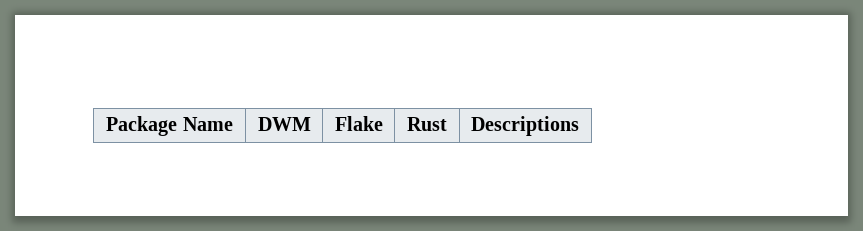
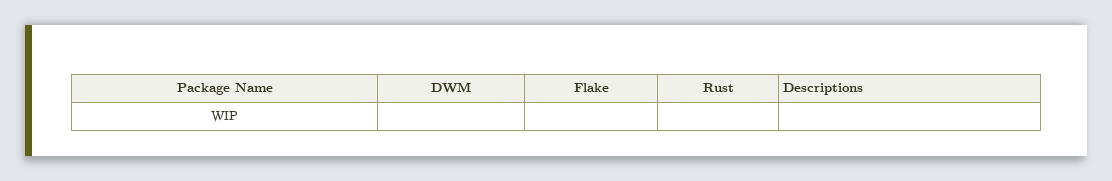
+ WIP | | | |

